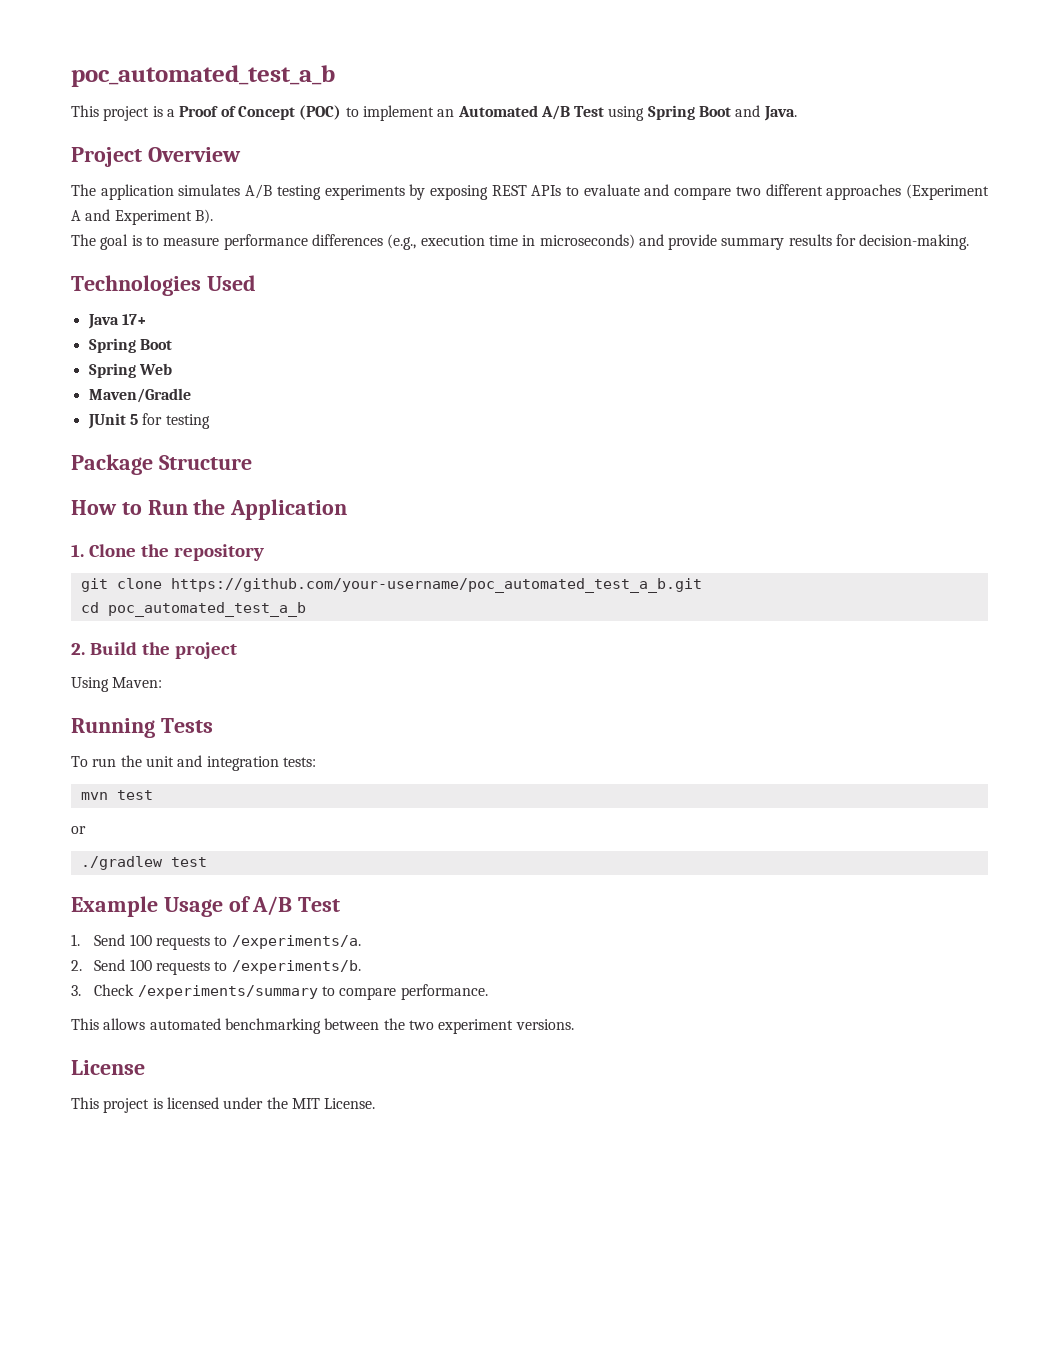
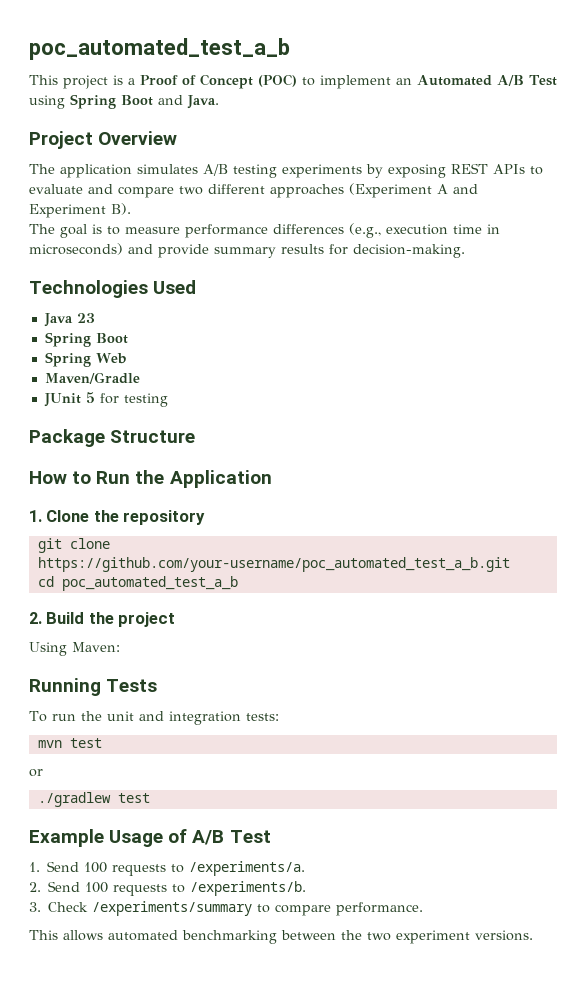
- Java 17+
+ Java 23
- License
- This project is licensed under the MIT License.

